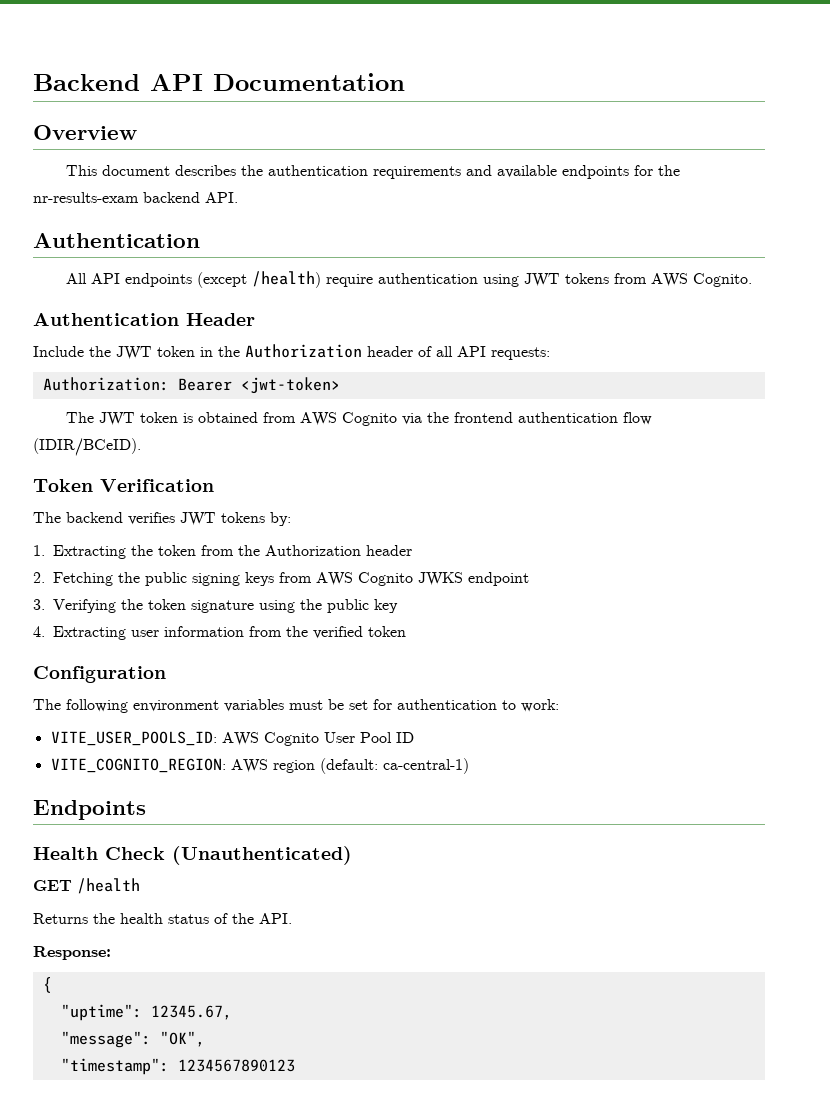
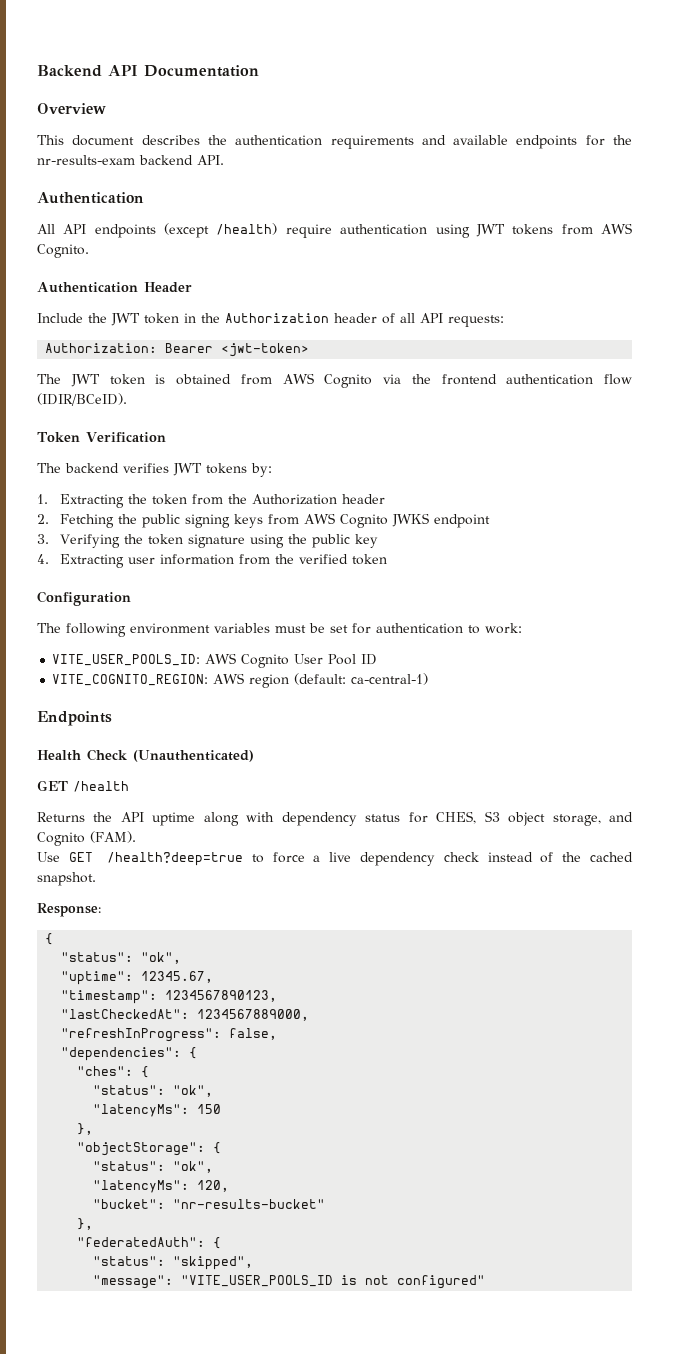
- Returns the health status of the API.
+ Returns the API uptime along with dependency status for CHES, S3 object storage, and Cognito (FAM).
+ Use GET /health?deep=true to force a live dependency check instead of the cached snapshot.
  Response:
  {
+ "status": "ok",
- "message": "OK",
- "timestamp": 1234567890123
+ "timestamp": 1234567890123,
+ "lastCheckedAt": 1234567889000,
+ "refreshInProgress": false,
+ "dependencies": {
+ "ches": {
+ "status": "ok",
+ "latencyMs": 150
+ },
+ "objectStorage": {
+ "status": "ok",
+ "latencyMs": 120,
+ "bucket": "nr-results-bucket"
+ },
+ "federatedAuth": {
+ "status": "skipped",
+ "message": "VITE_USER_POOLS_ID is not configured"

